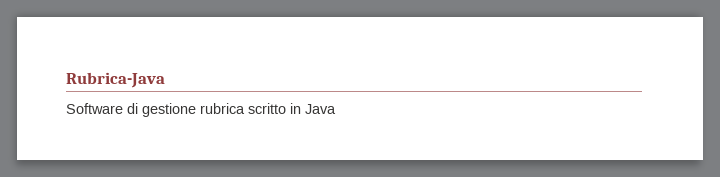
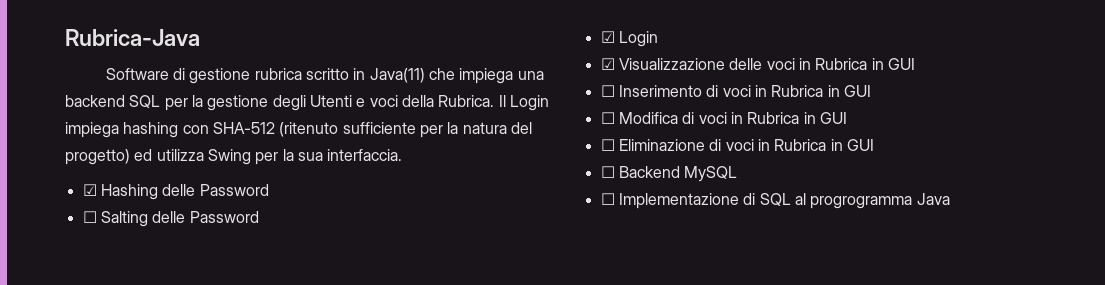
- Software di gestione rubrica scritto in Java
+ Software di gestione rubrica scritto in Java(11) che impiega una backend SQL per la gestione degli Utenti e voci della Rubrica. Il Login impiega hashing con SHA-512 (ritenuto sufficiente per la natura del progetto) ed utilizza Swing per la sua interfaccia.
+ ☑ Hashing delle Password
+ ☐ Salting delle Password
+ ☑ Login
+ ☑ Visualizzazione delle voci in Rubrica in GUI
+ ☐ Inserimento di voci in Rubrica in GUI
+ ☐ Modifica di voci in Rubrica in GUI
+ ☐ Eliminazione di voci in Rubrica in GUI
+ ☐ Backend MySQL
+ ☐ Implementazione di SQL al progrogramma Java

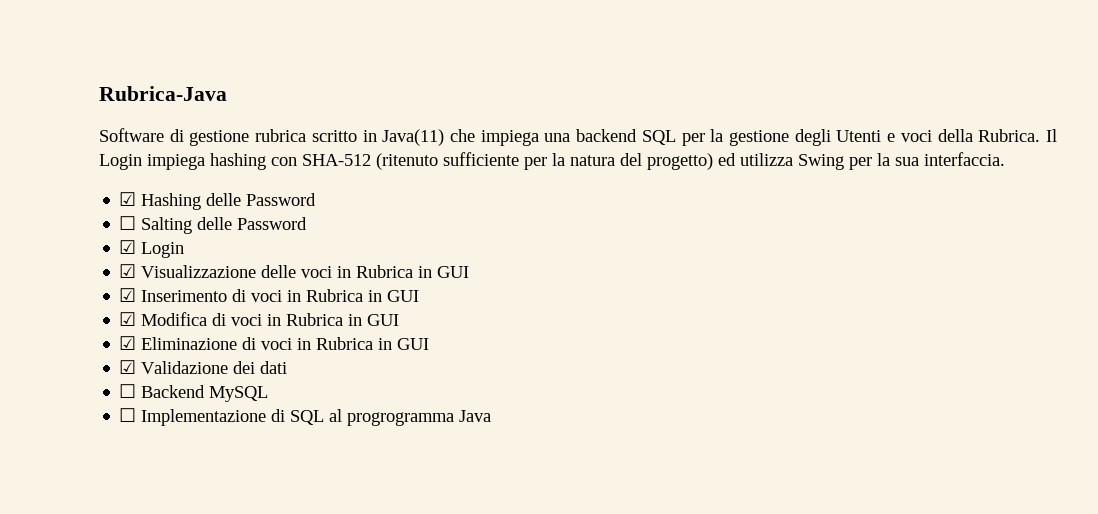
- ☐ Inserimento di voci in Rubrica in GUI
+ ☑ Inserimento di voci in Rubrica in GUI
- ☐ Modifica di voci in Rubrica in GUI
+ ☑ Modifica di voci in Rubrica in GUI
- ☐ Eliminazione di voci in Rubrica in GUI
+ ☑ Eliminazione di voci in Rubrica in GUI
+ ☑ Validazione dei dati

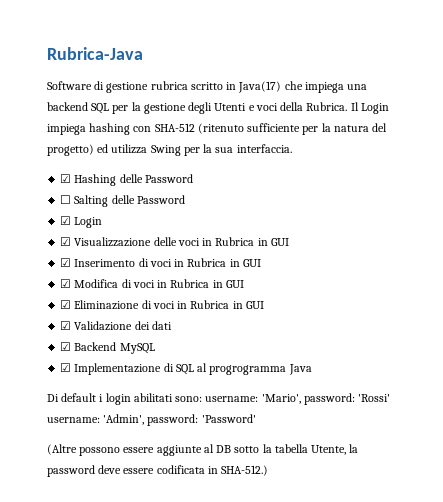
- Software di gestione rubrica scritto in Java(11) che impiega una backend SQL per la gestione degli Utenti e voci della Rubrica.
+ Software di gestione rubrica scritto in Java(17) che impiega una backend SQL per la gestione degli Utenti e voci della Rubrica.
- ☐ Backend MySQL
+ ☑ Backend MySQL
- ☐ Implementazione di SQL al progrogramma Java
+ ☑ Implementazione di SQL al progrogramma Java
+ Di default i login abilitati sono: username: 'Mario', password: 'Rossi' username: 'Admin', password: 'Password'
+ (Altre possono essere aggiunte al DB sotto la tabella Utente, la password deve essere codificata in SHA-512.)

